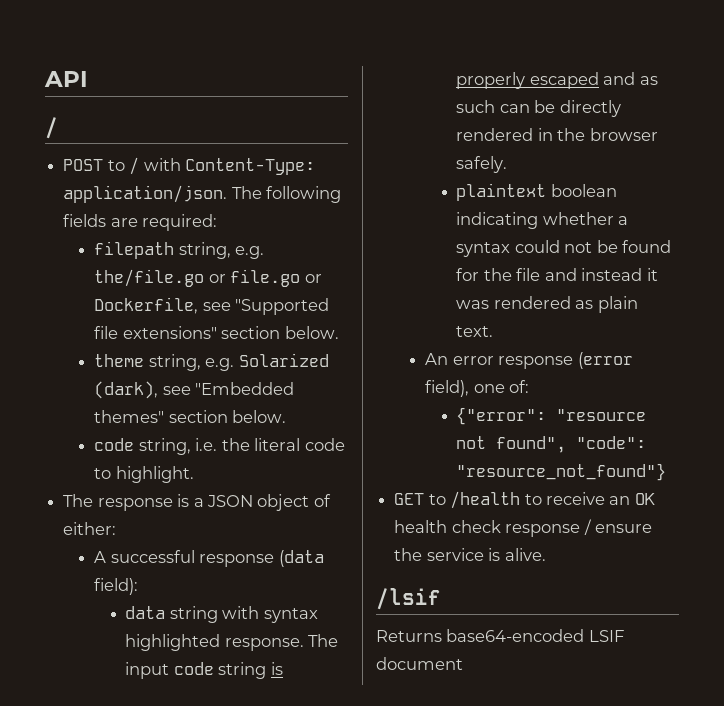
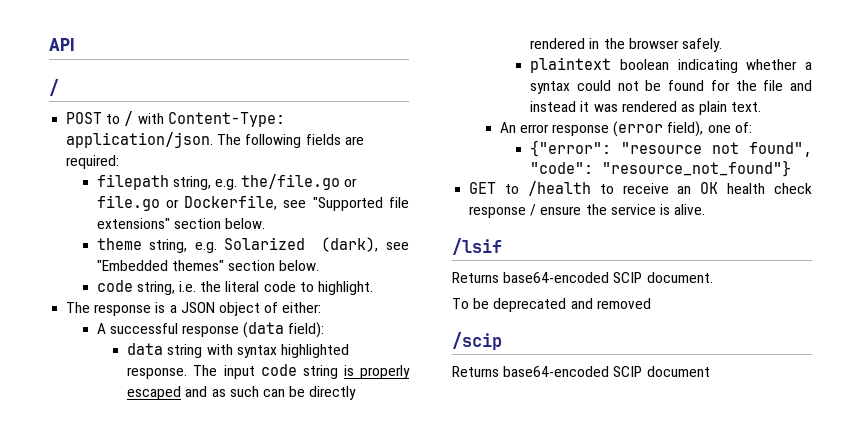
- Returns base64-encoded LSIF document
+ Returns base64-encoded SCIP document.
+ To be deprecated and removed
+ /scip
+ Returns base64-encoded SCIP document

